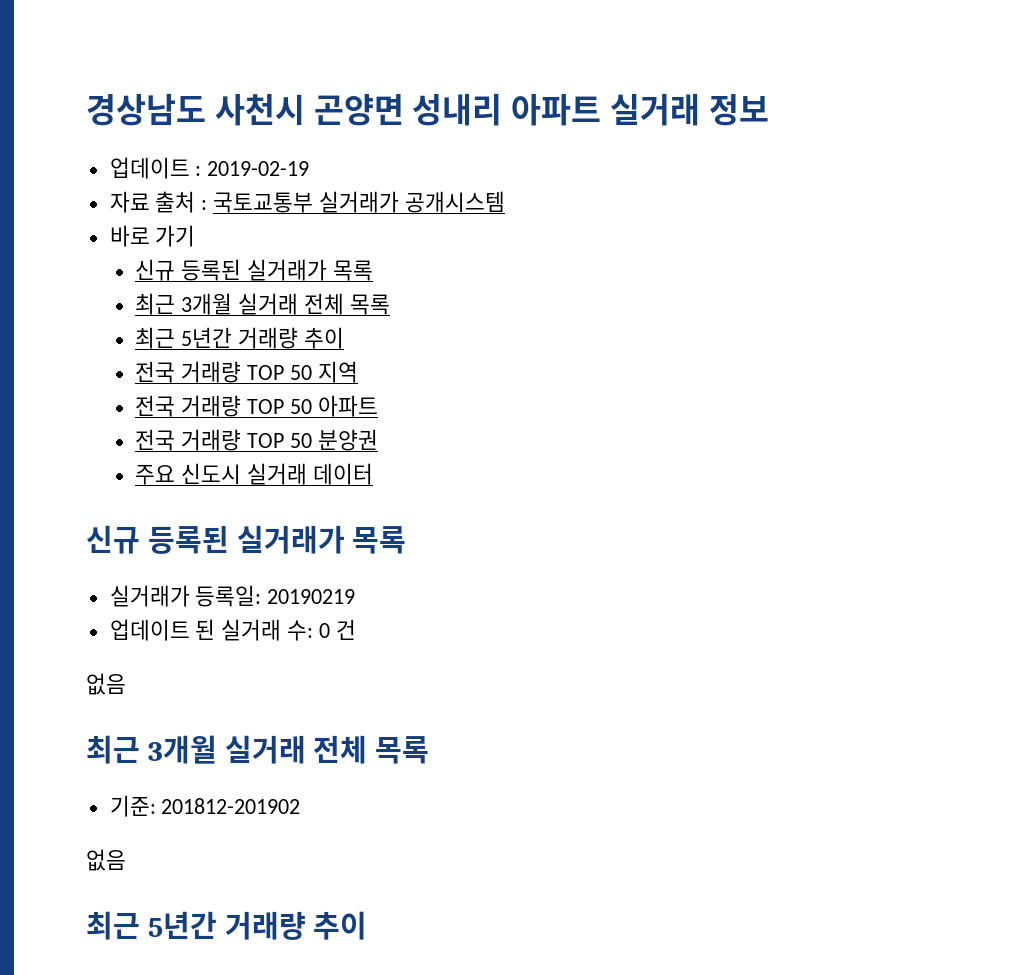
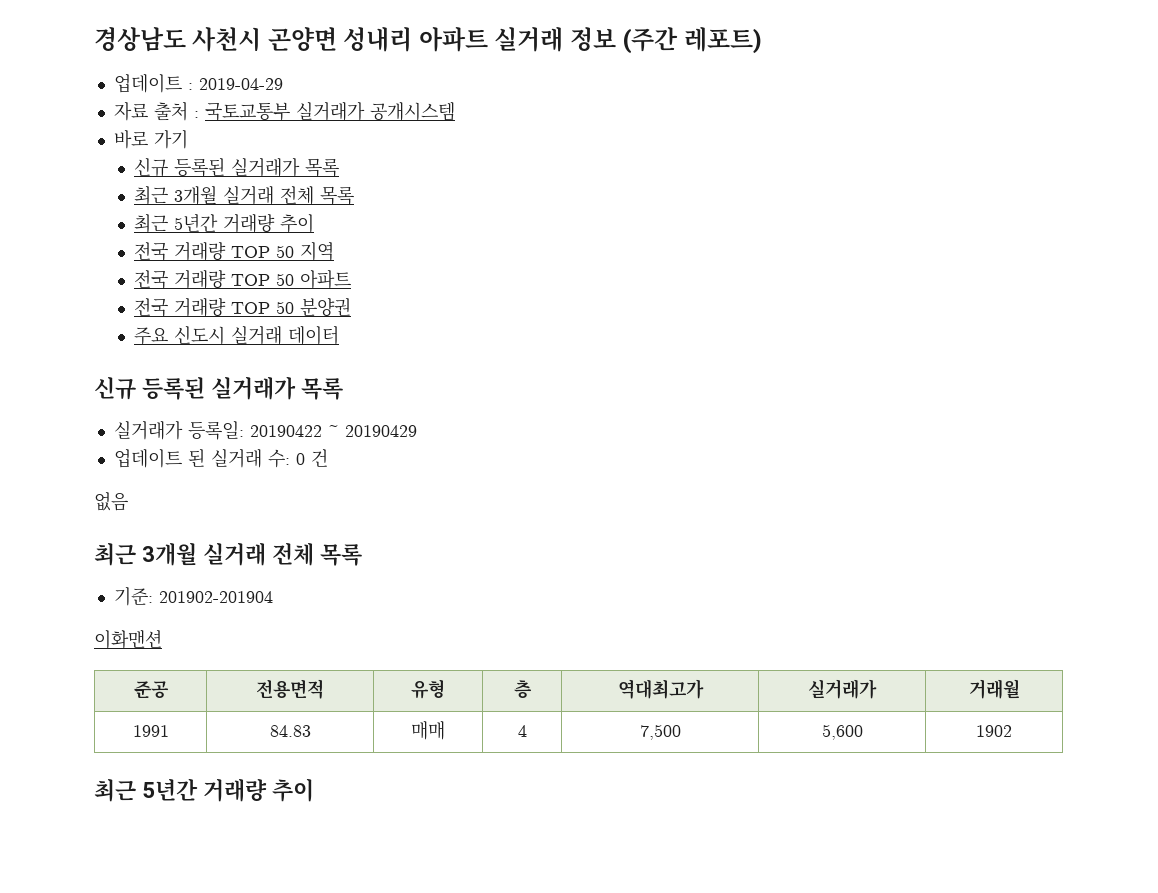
- 경상남도 사천시 곤양면 성내리 아파트 실거래 정보
+ 경상남도 사천시 곤양면 성내리 아파트 실거래 정보 (주간 레포트)
- 업데이트 : 2019-02-19
+ 업데이트 : 2019-04-29
- 실거래가 등록일: 20190219
+ 실거래가 등록일: 20190422 ~ 20190429
- 기준: 201812-201902
- 없음
+ 기준: 201902-201904
+ 이화맨션
+ 준공 | 전용면적 | 유형 | 층 | 역대최고가 | 실거래가 | 거래월
+ 1991 | 84.83 | 매매 | 4 | 7,500 | 5,600 | 1902

